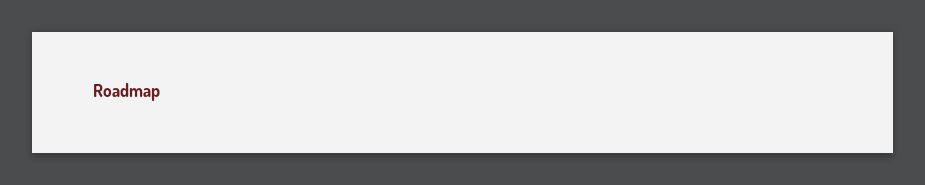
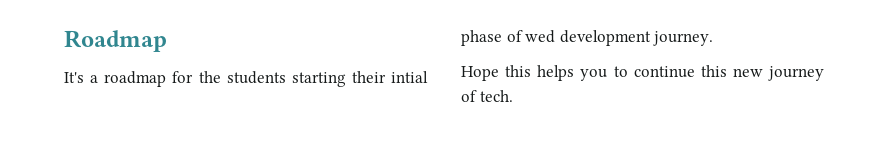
+ It's a roadmap for the students starting their intial phase of wed development journey.
+ Hope this helps you to continue this new journey of tech.

